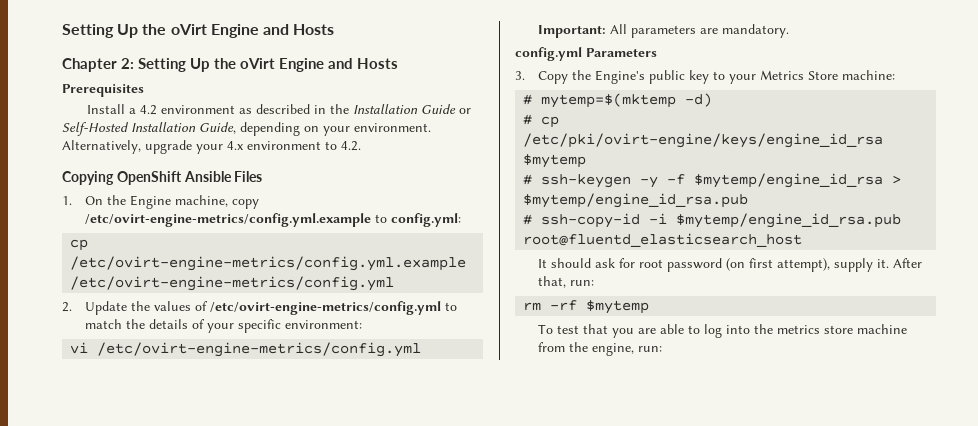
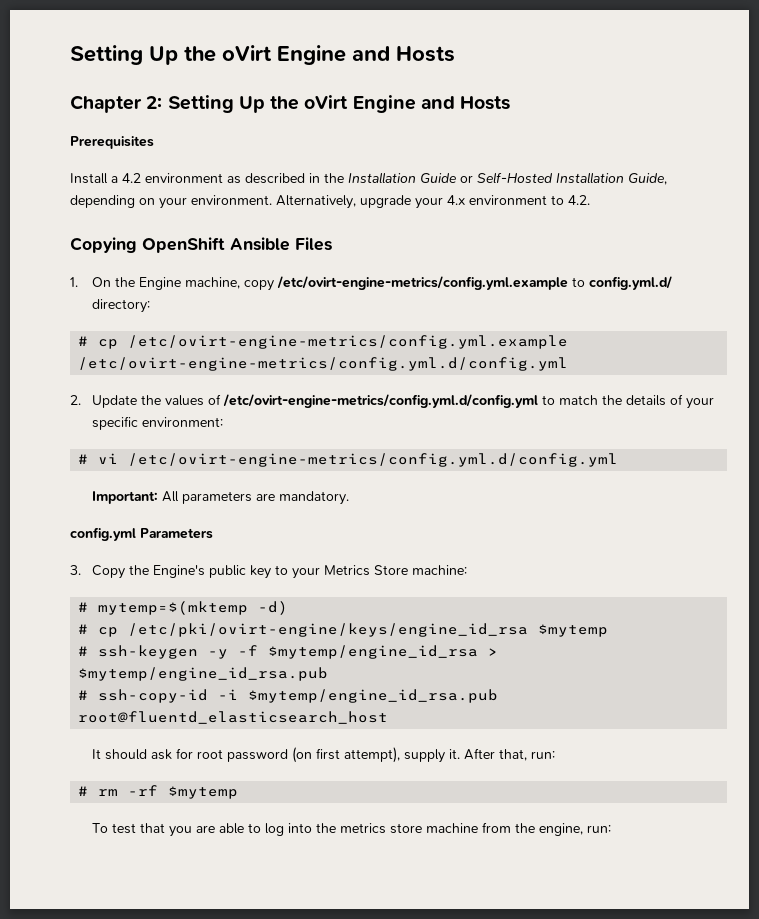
- 1. On the Engine machine, copy /etc/ovirt-engine-metrics/config.yml.example to config.yml:
- cp /etc/ovirt-engine-metrics/config.yml.example /etc/ovirt-engine-metrics/config.yml
+ 1. On the Engine machine, copy /etc/ovirt-engine-metrics/config.yml.example to config.yml.d/ directory:
+ # cp /etc/ovirt-engine-metrics/config.yml.example /etc/ovirt-engine-metrics/config.yml.d/config.yml
- 2. Update the values of /etc/ovirt-engine-metrics/config.yml to match the details of your specific environment:
+ 2. Update the values of /etc/ovirt-engine-metrics/config.yml.d/config.yml to match the details of your specific environment:
- vi /etc/ovirt-engine-metrics/config.yml
+ # vi /etc/ovirt-engine-metrics/config.yml.d/config.yml
- rm -rf $mytemp
+ # rm -rf $mytemp

